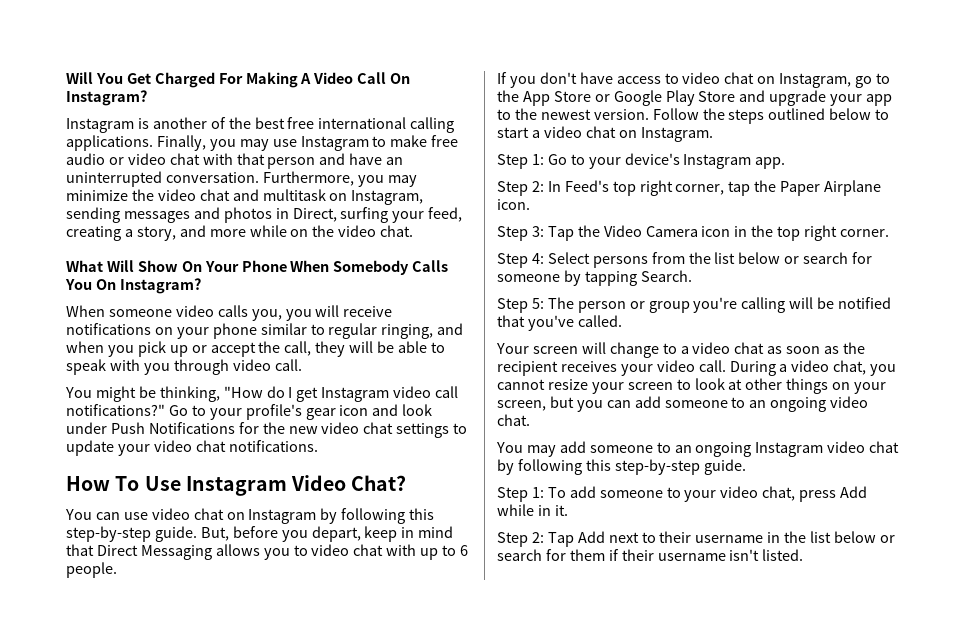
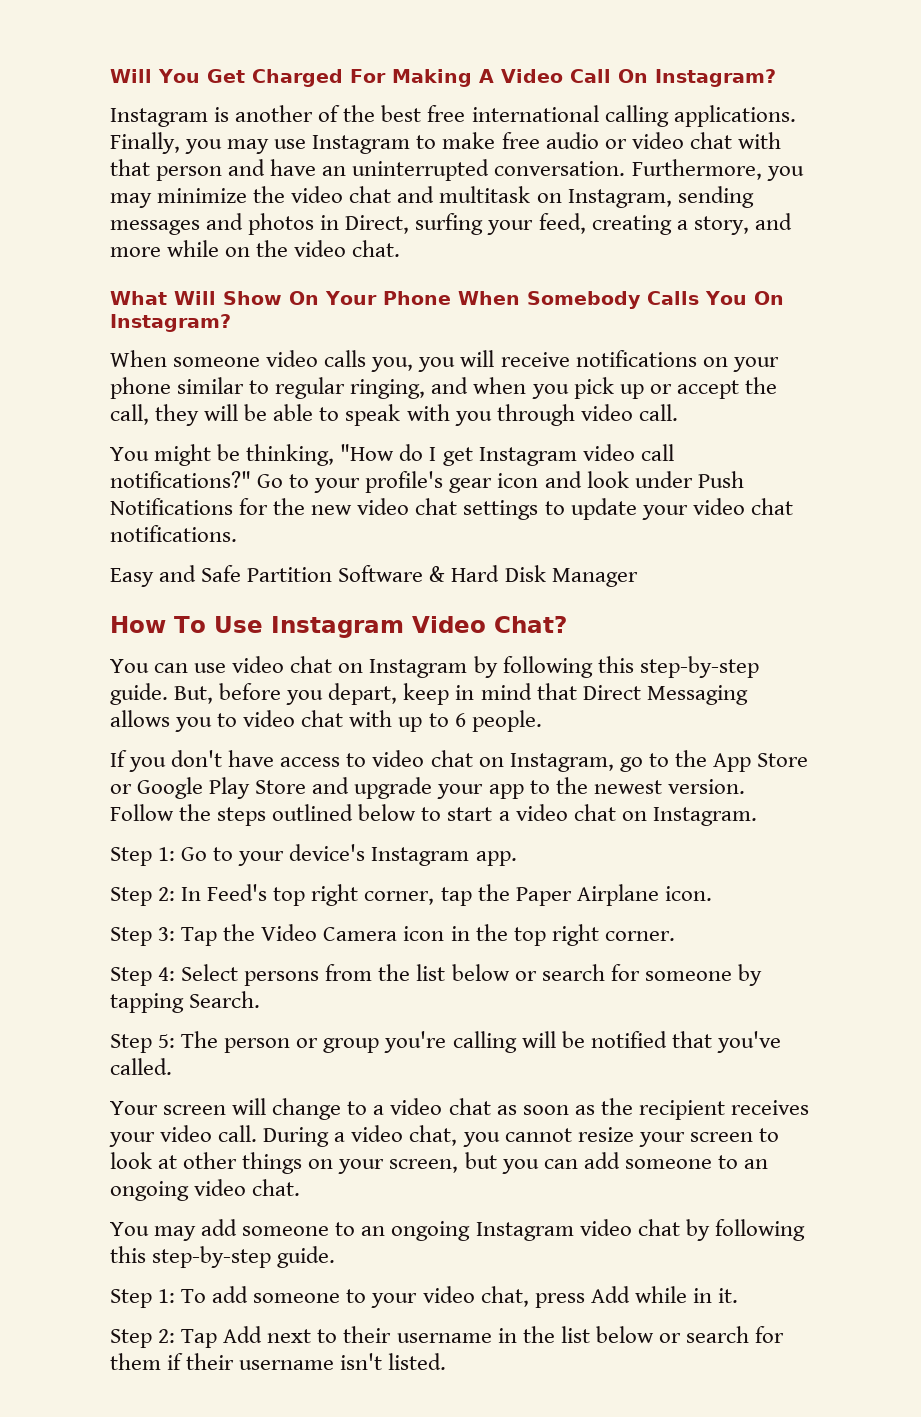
+ Easy and Safe Partition Software & Hard Disk Manager

